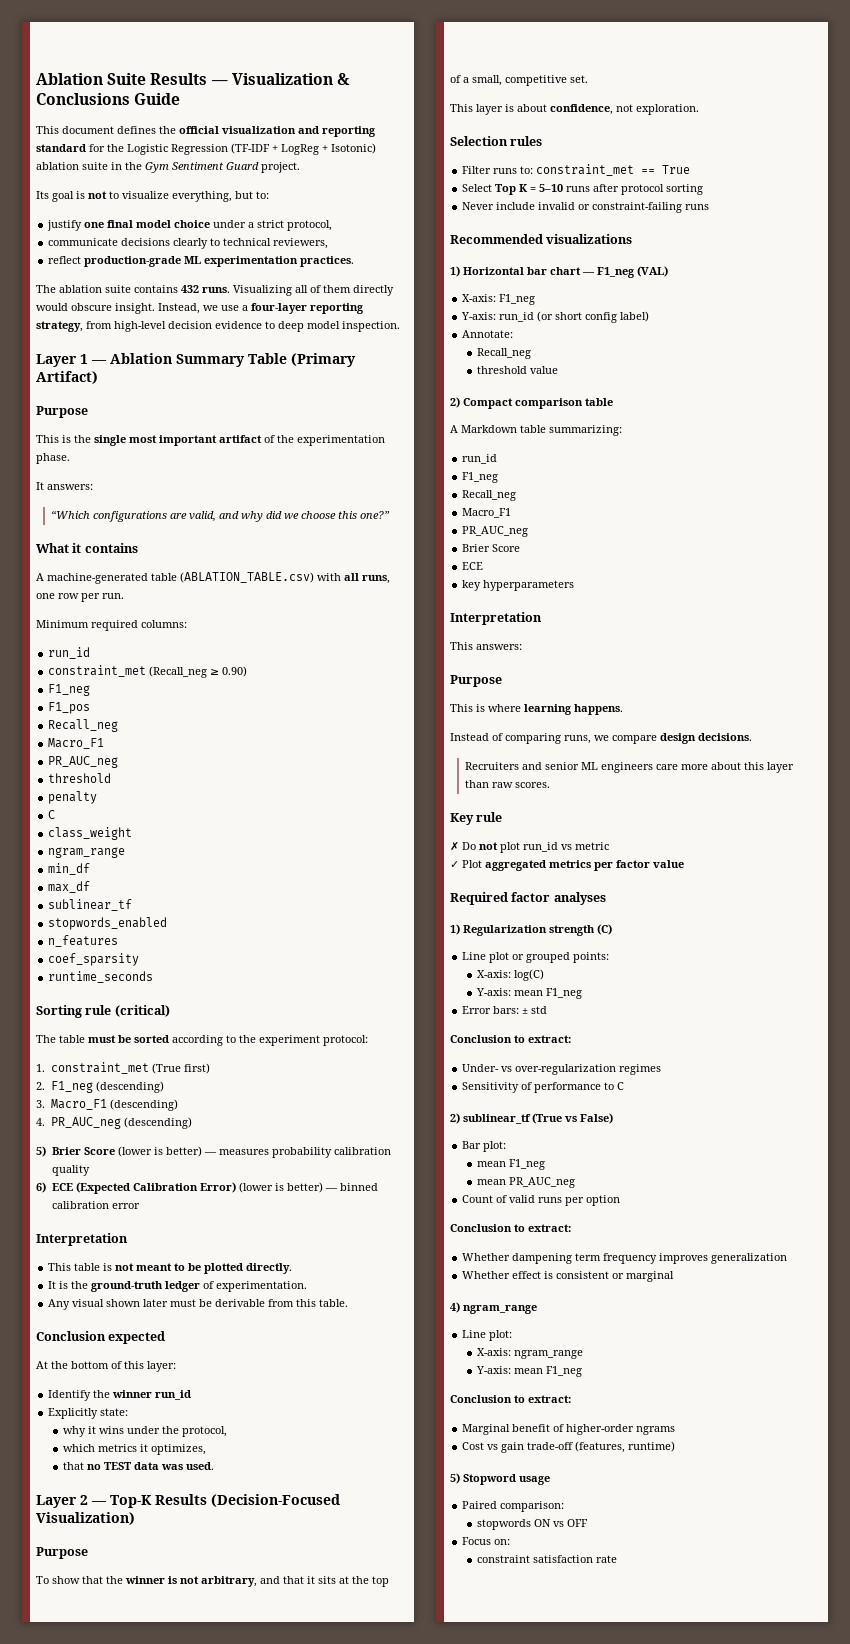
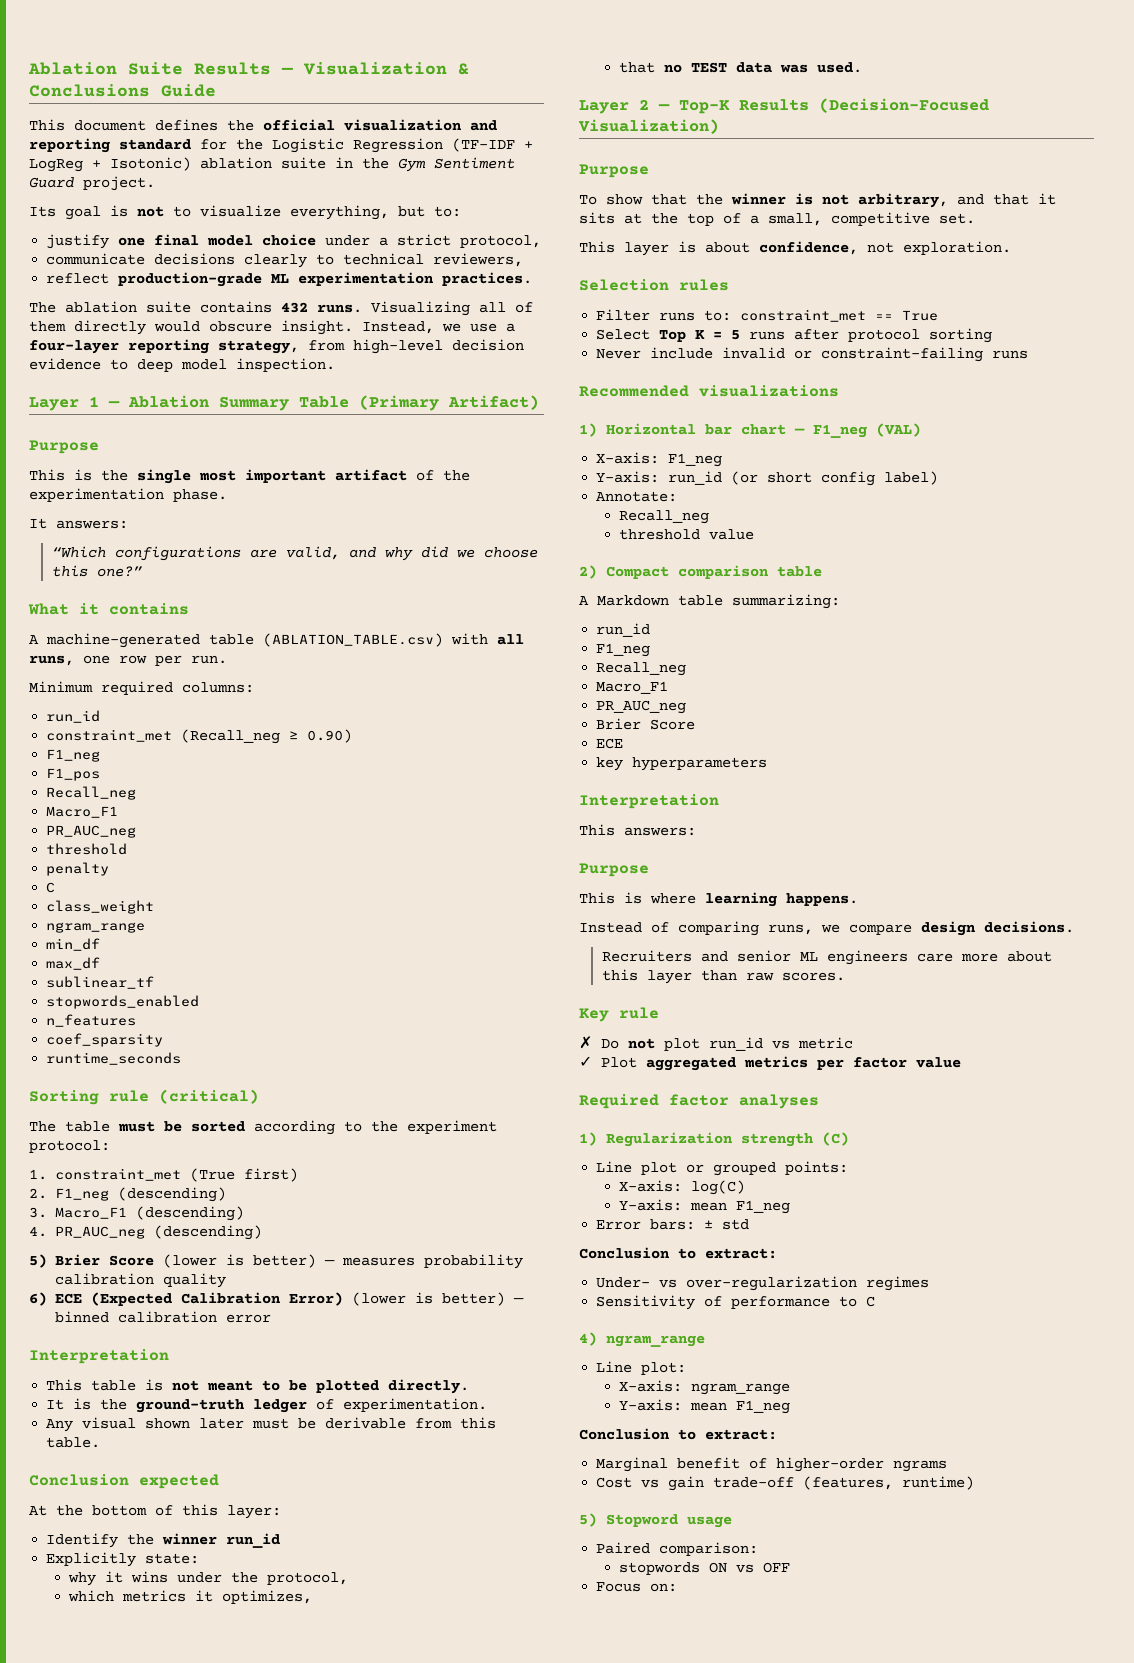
- Select Top K = 5–10 runs after protocol sorting
+ Select Top K = 5 runs after protocol sorting
- 2) sublinear_tf (True vs False)
- Bar plot:
- mean F1_neg
- mean PR_AUC_neg
- Count of valid runs per option
- Conclusion to extract:
- Whether dampening term frequency improves generalization
- Whether effect is consistent or marginal
- constraint satisfaction rate

